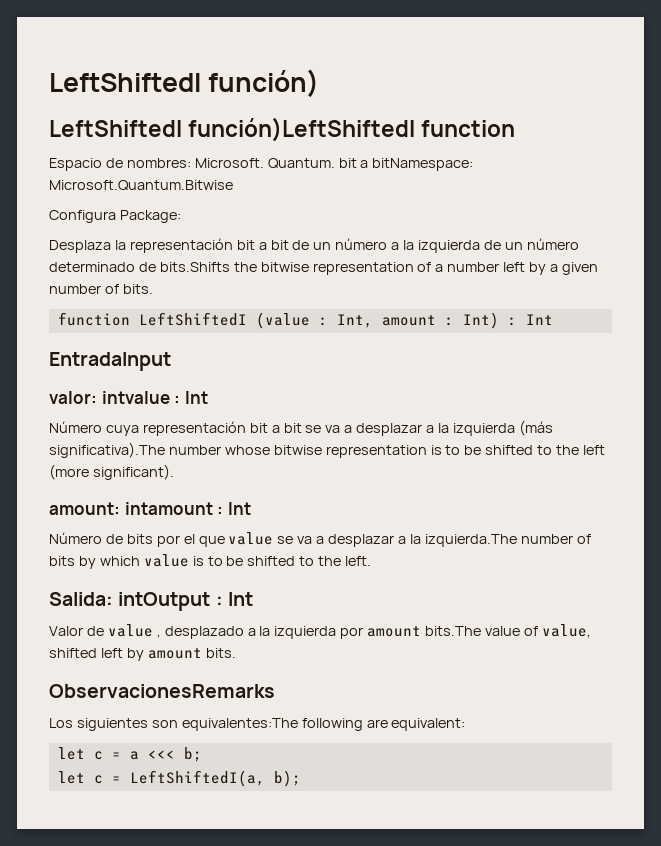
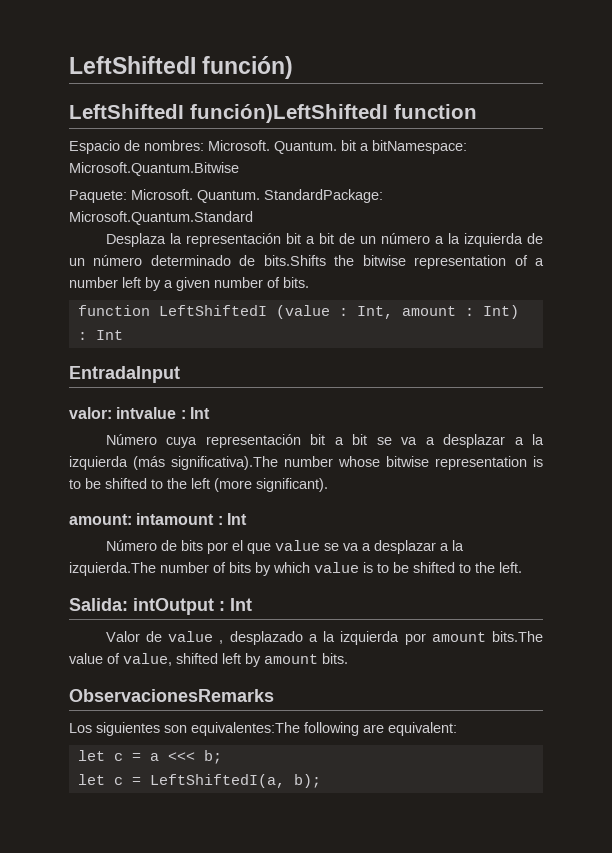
- Configura Package:
+ Paquete: Microsoft. Quantum. StandardPackage: Microsoft.Quantum.Standard

